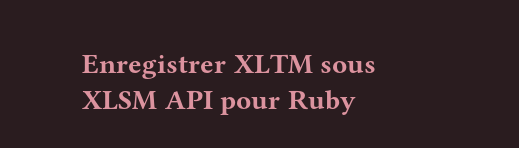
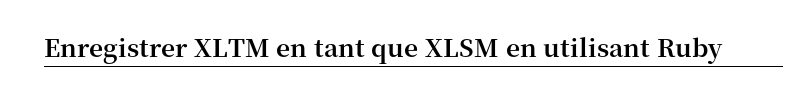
- Enregistrer XLTM sous XLSM API pour Ruby
+ Enregistrer XLTM en tant que XLSM en utilisant Ruby

